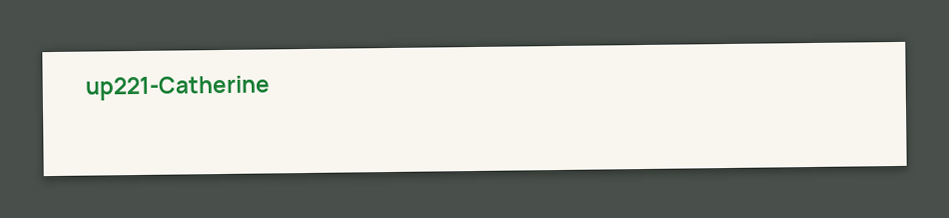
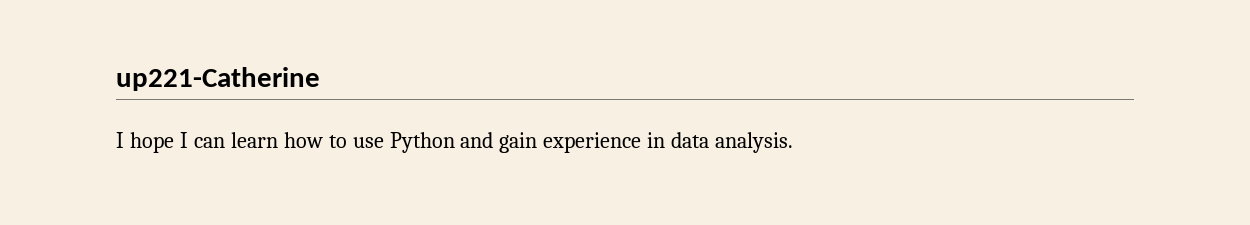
+ I hope I can learn how to use Python and gain experience in data analysis.

